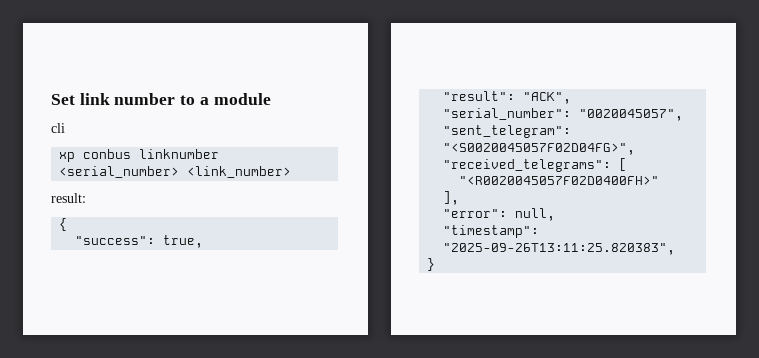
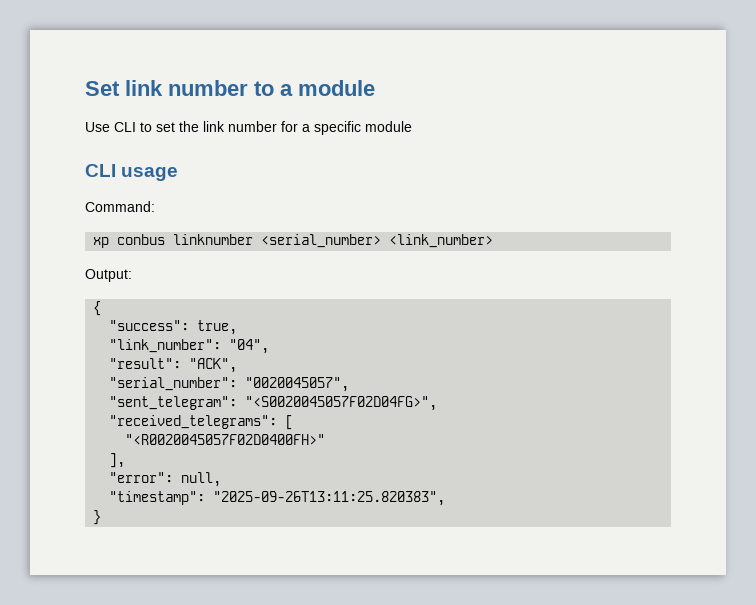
- cli
+ Use CLI to set the link number for a specific module
+ CLI usage
+ Command:
- result:
+ Output:
+ "link_number": "04",

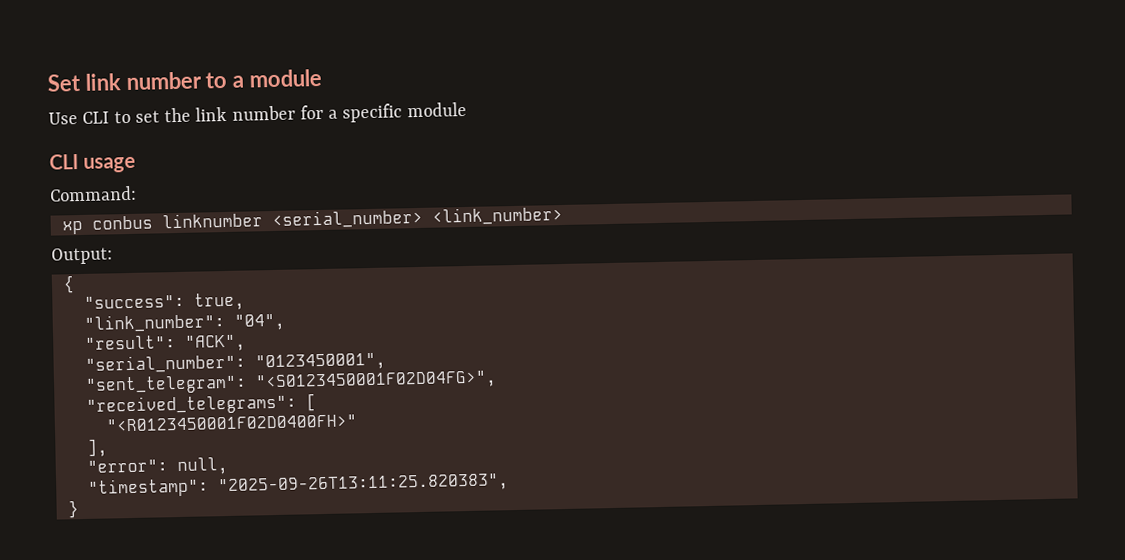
- "serial_number": "0020045057",
+ "serial_number": "0123450001",
- "sent_telegram": "<S0020045057F02D04FG>",
+ "sent_telegram": "<S0123450001F02D04FG>",
- "<R0020045057F02D0400FH>"
+ "<R0123450001F02D0400FH>"

